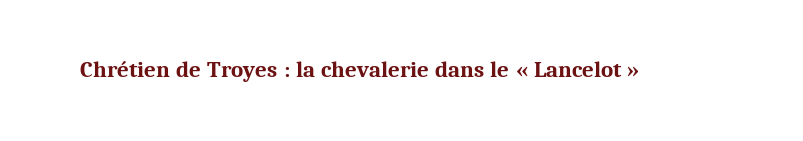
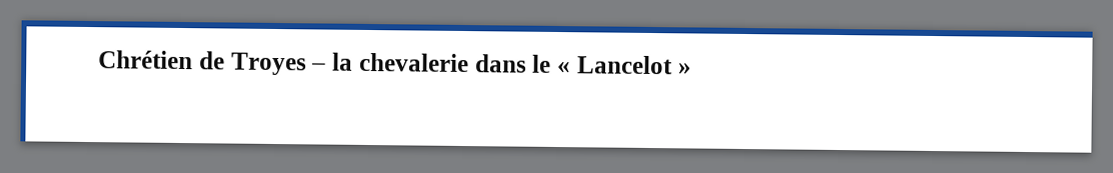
- Chrétien de Troyes : la chevalerie dans le « Lancelot »
+ Chrétien de Troyes – la chevalerie dans le « Lancelot »

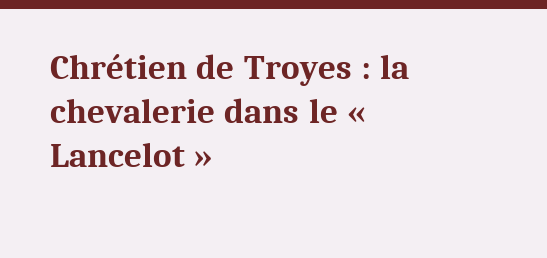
- Chrétien de Troyes – la chevalerie dans le « Lancelot »
+ Chrétien de Troyes : la chevalerie dans le « Lancelot »

